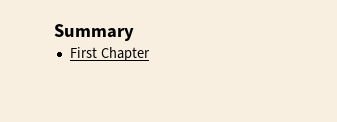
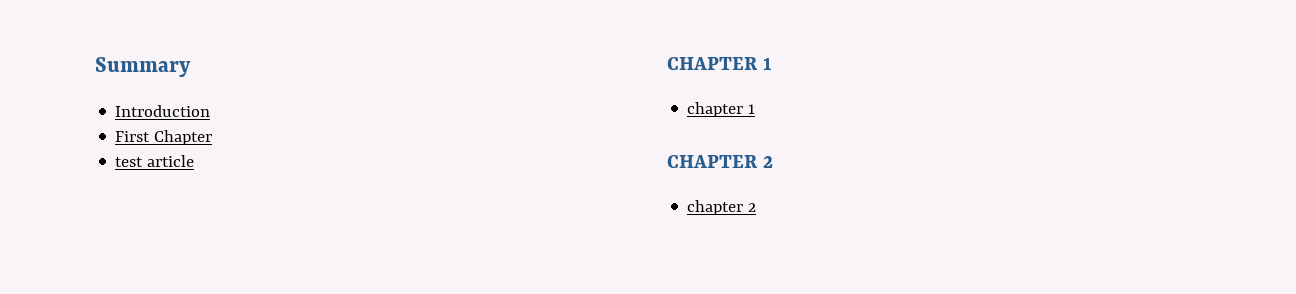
+ Introduction
+ test article
+ CHAPTER 1
+ chapter 1
+ CHAPTER 2
+ chapter 2

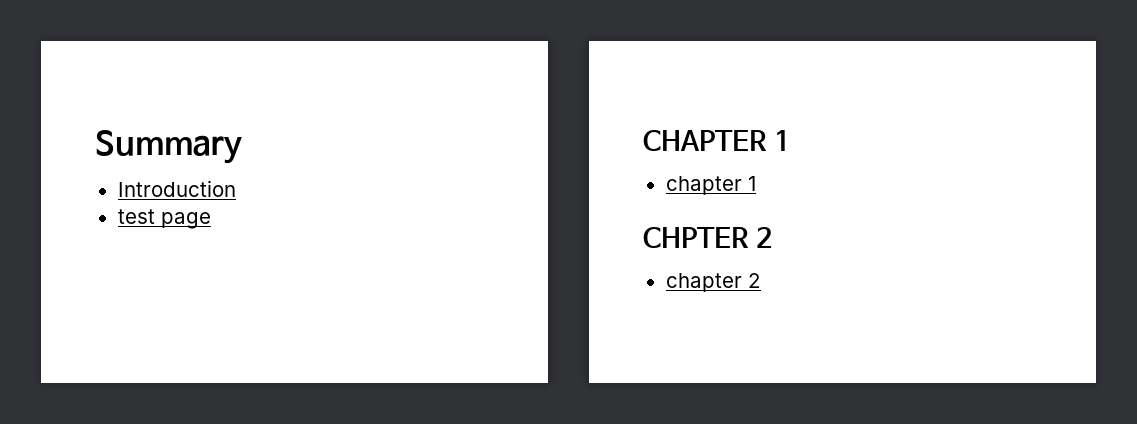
- First Chapter
- test article
+ test page
- CHAPTER 2
+ CHPTER 2

